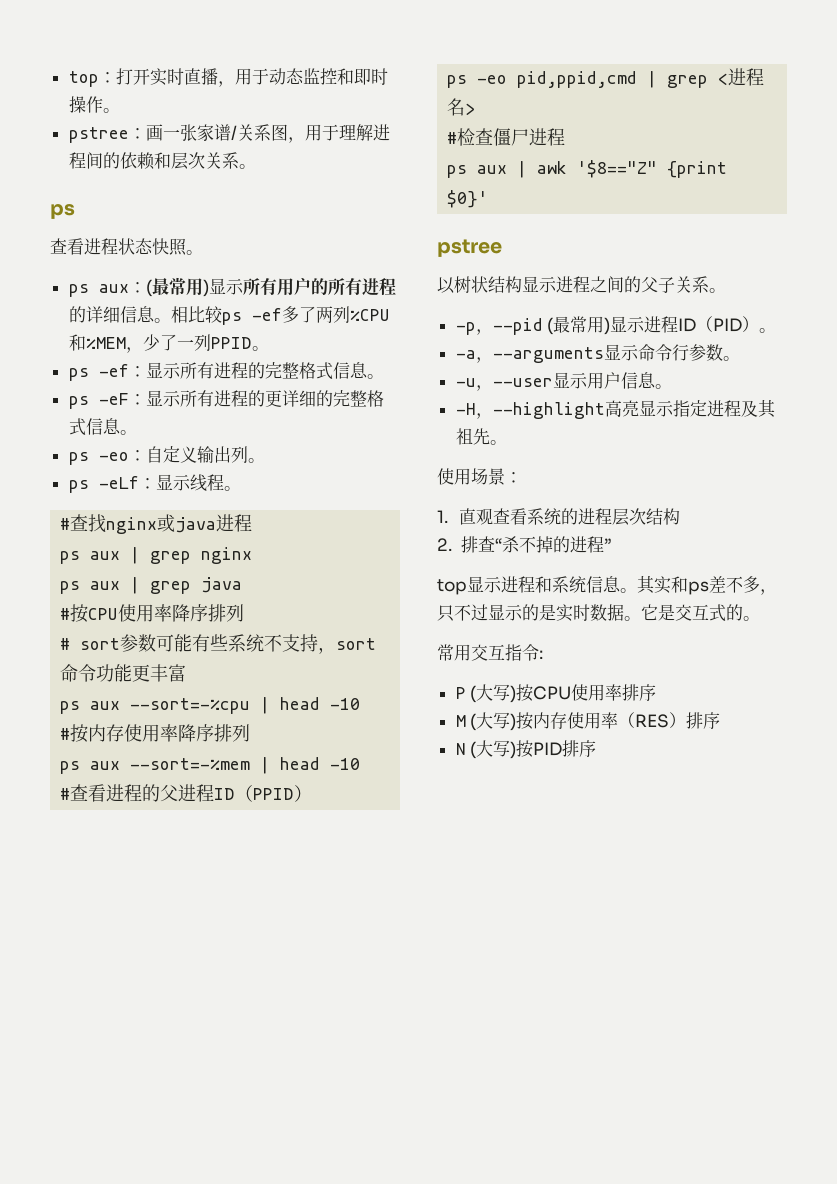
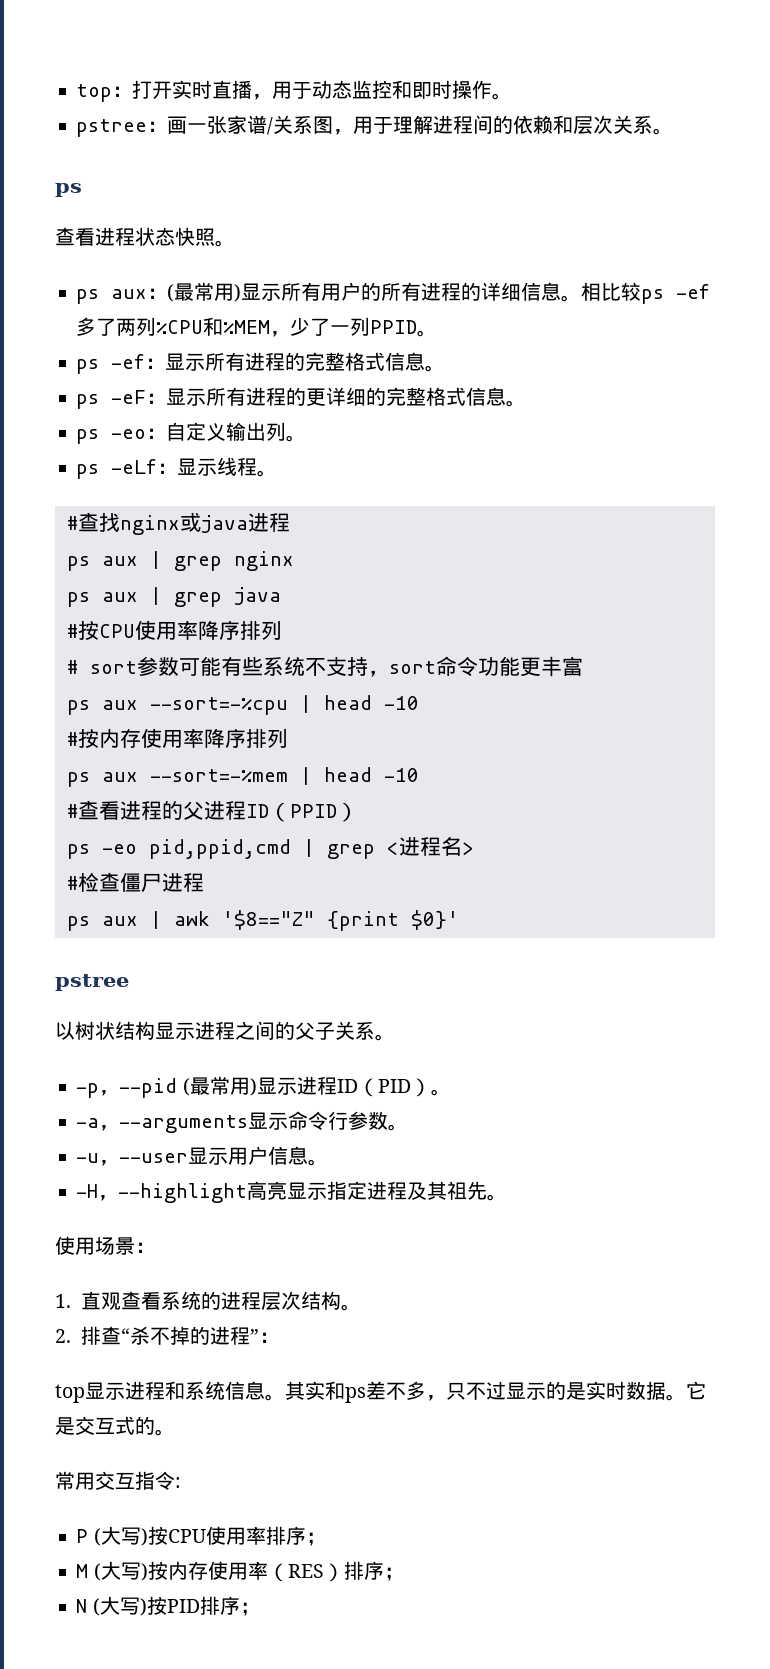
- 1.直观查看系统的进程层次结构
+ 1.直观查看系统的进程层次结构。
- 2.排查“杀不掉的进程”
+ 2.排查“杀不掉的进程”：
- P (大写)按CPU使用率排序
+ P (大写)按CPU使用率排序；
- M (大写)按内存使用率（RES）排序
+ M (大写)按内存使用率（RES）排序；
- N (大写)按PID排序
+ N (大写)按PID排序；

